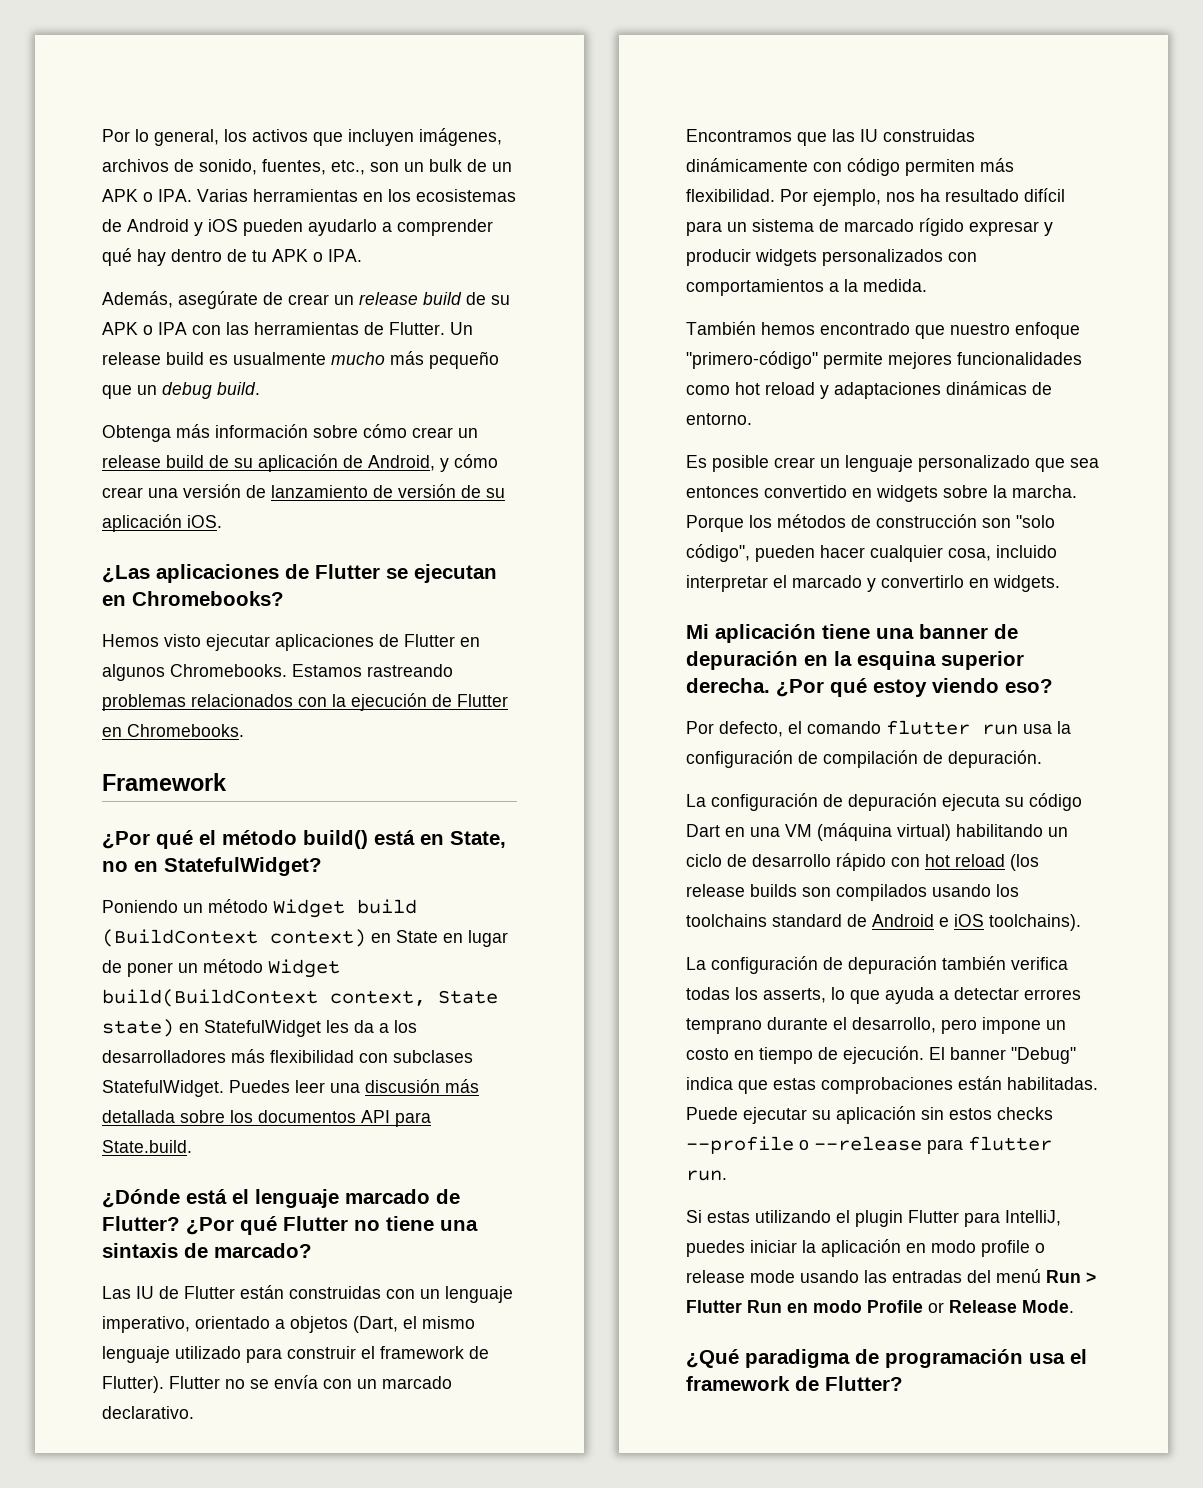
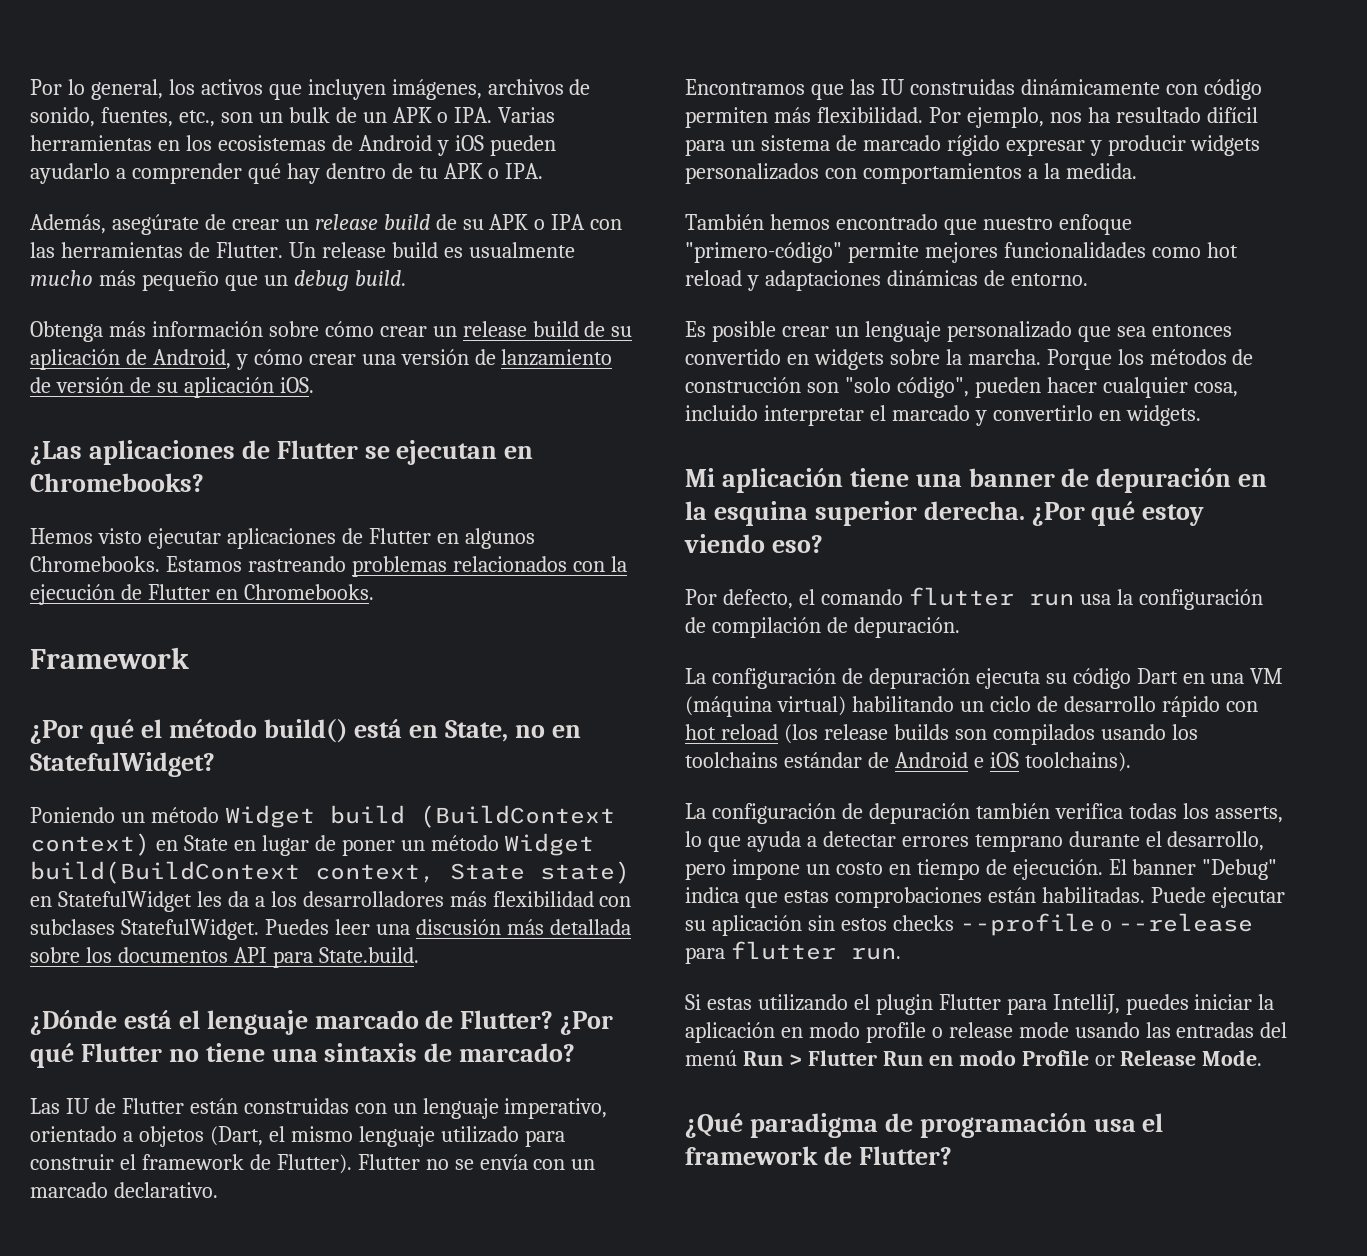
- La configuración de depuración ejecuta su código Dart en una VM (máquina virtual) habilitando un ciclo de desarrollo rápido con hot reload (los release builds son compilados usando los toolchains standard de Android e iOS toolchains).
+ La configuración de depuración ejecuta su código Dart en una VM (máquina virtual) habilitando un ciclo de desarrollo rápido con hot reload (los release builds son compilados usando los toolchains estándar de Android e iOS toolchains).

